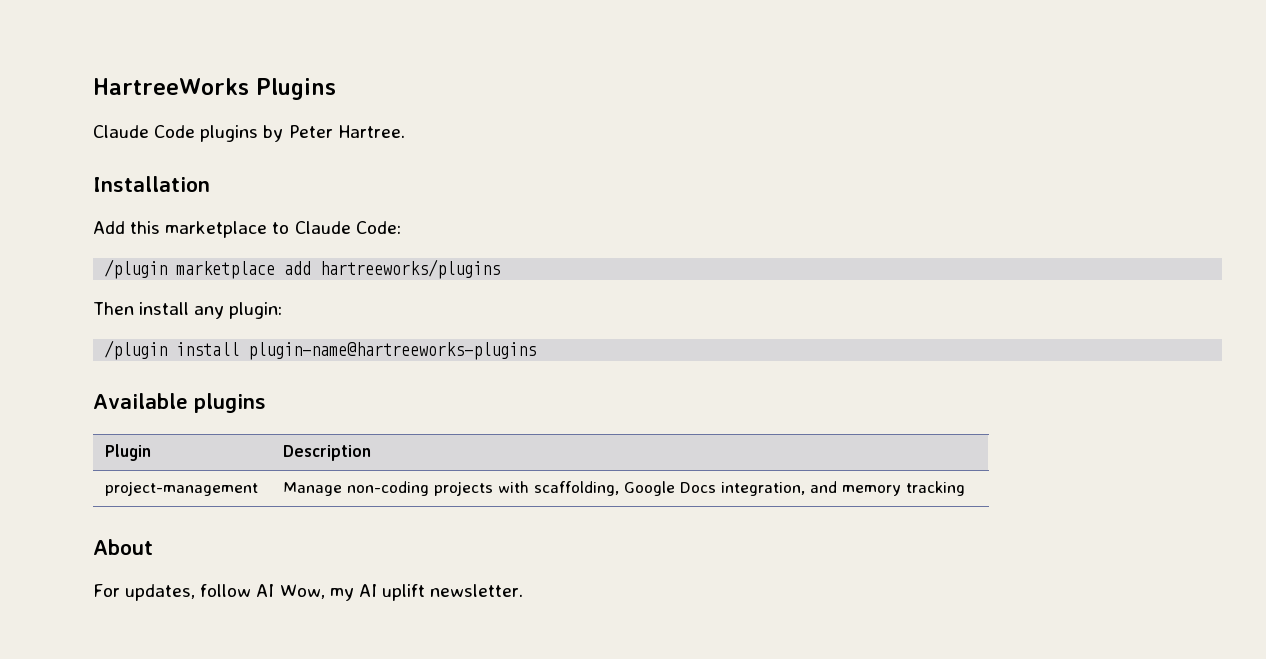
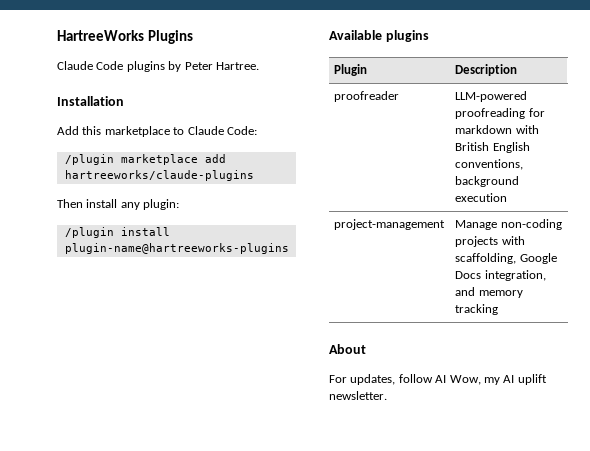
- /plugin marketplace add hartreeworks/plugins
+ /plugin marketplace add hartreeworks/claude-plugins
+ proofreader | LLM-powered proofreading for markdown with British English conventions, background execution

